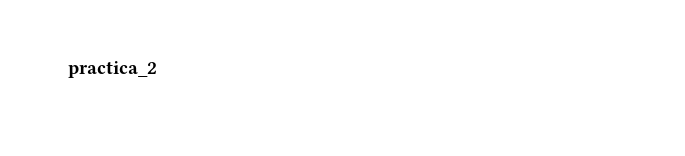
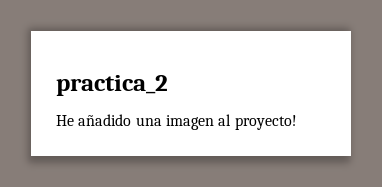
+ He añadido una imagen al proyecto!

